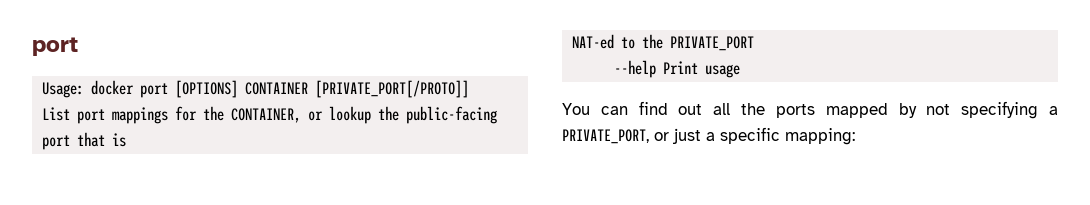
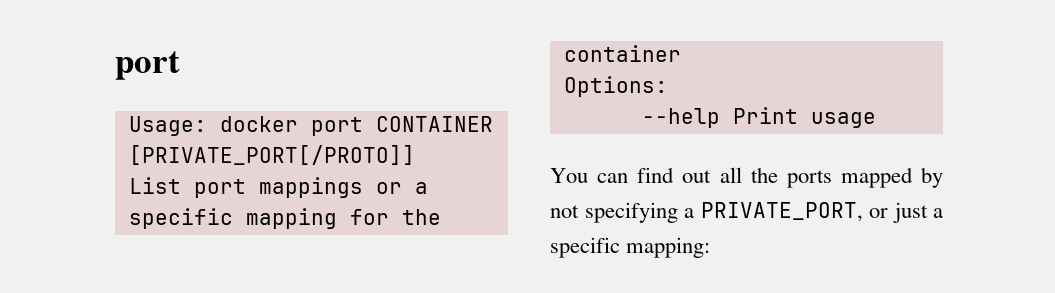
- Usage: docker port [OPTIONS] CONTAINER [PRIVATE_PORT[/PROTO]]
+ Usage: docker port CONTAINER [PRIVATE_PORT[/PROTO]]
- List port mappings for the CONTAINER, or lookup the public-facing port that is
- NAT-ed to the PRIVATE_PORT
+ List port mappings or a specific mapping for the container
+ Options:

